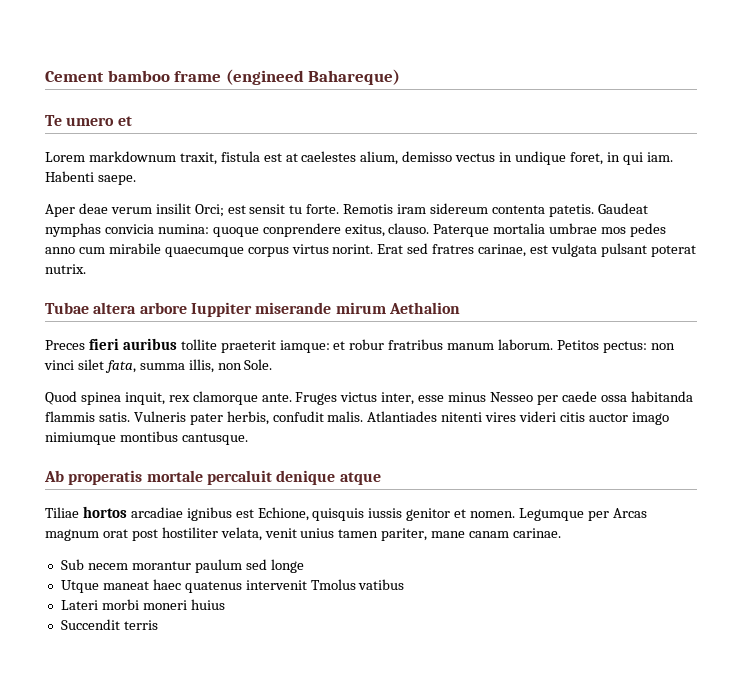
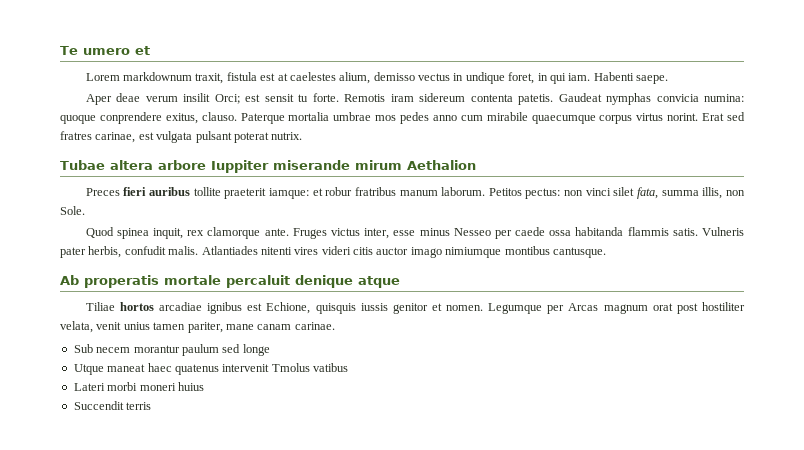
- Cement bamboo frame (engineed Bahareque)

